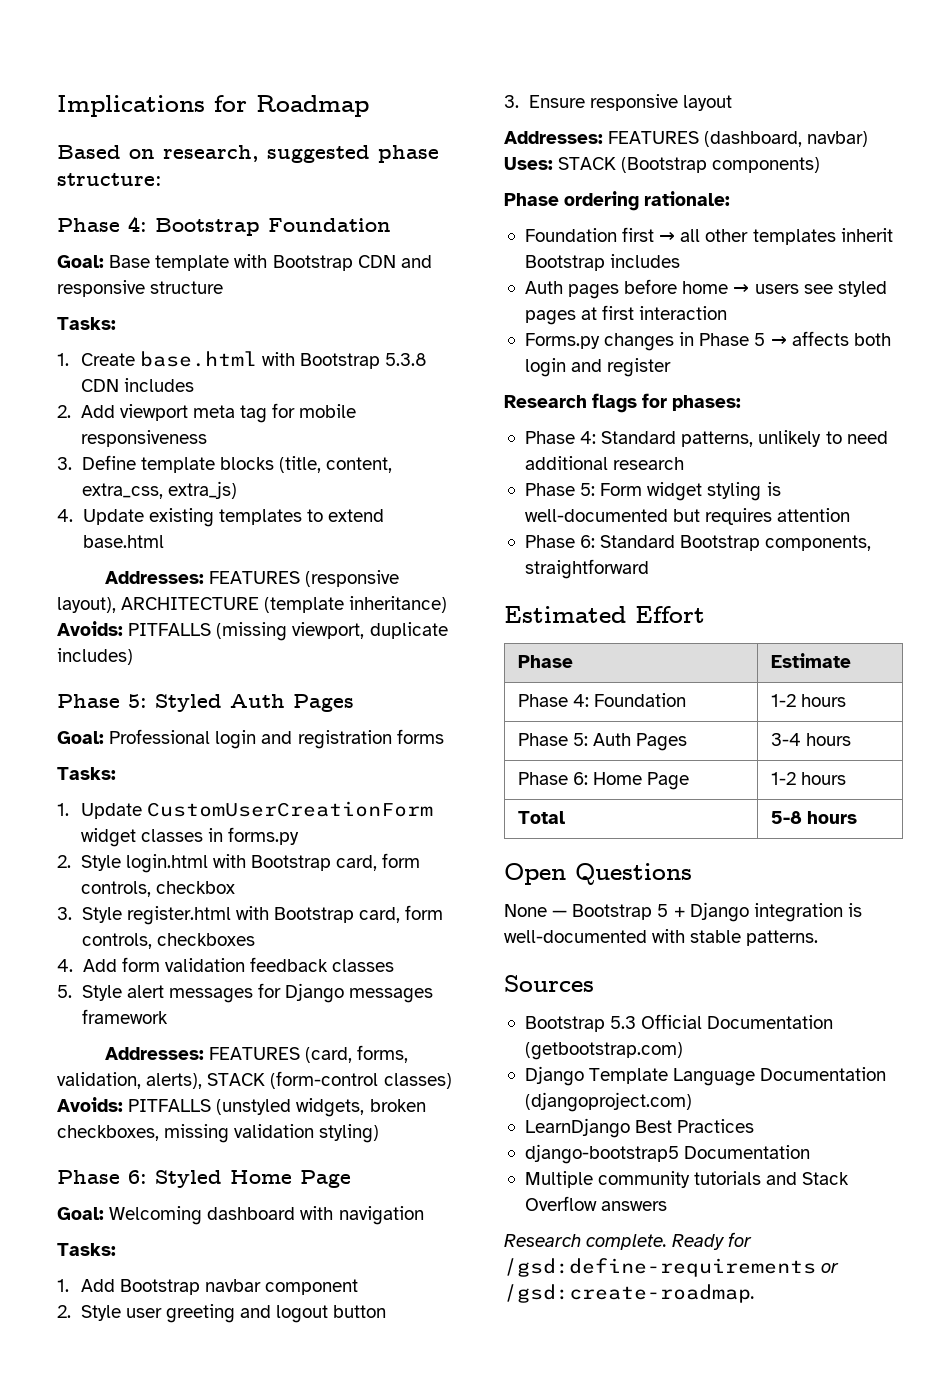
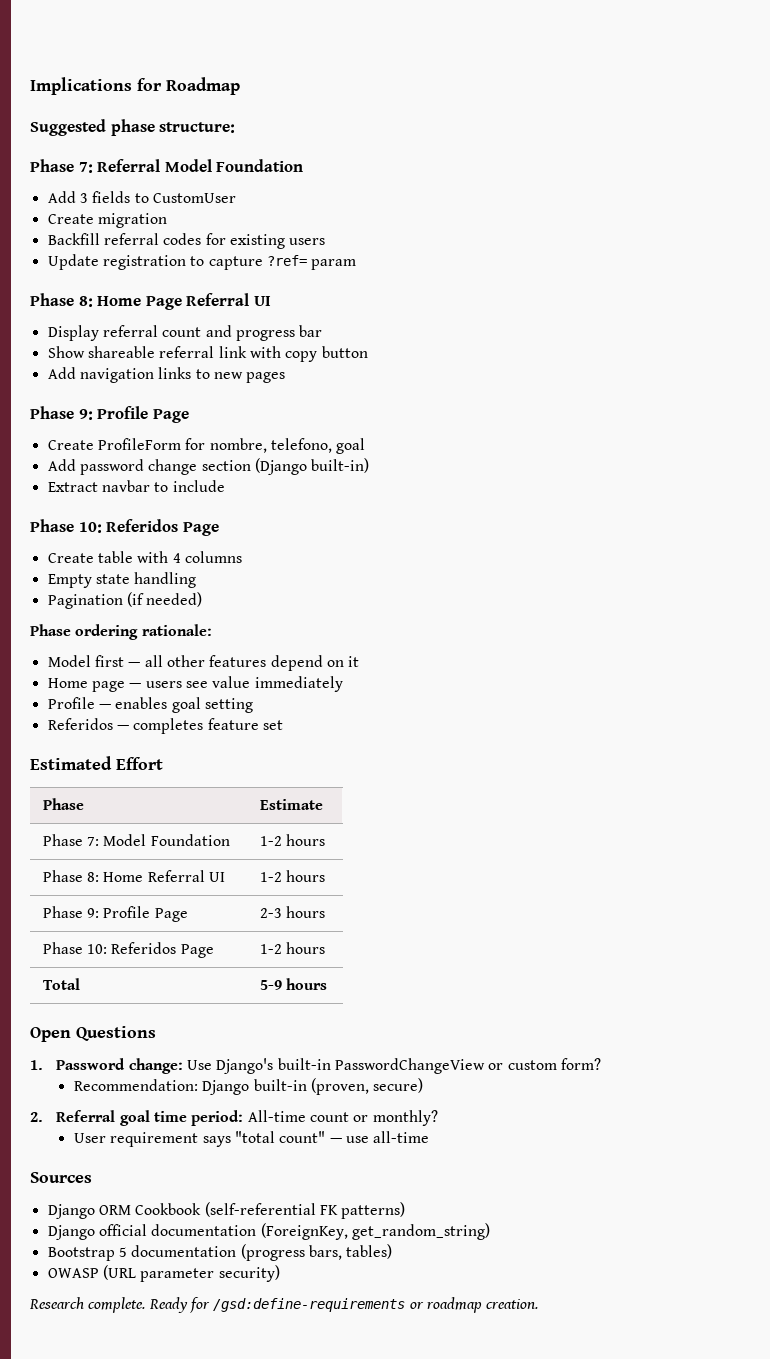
- Based on research, suggested phase structure:
+ Suggested phase structure:
- Phase 4: Bootstrap Foundation
- Goal: Base template with Bootstrap CDN and responsive structure
- Tasks:
- 1. Create base.html with Bootstrap 5.3.8 CDN includes
- 2. Add viewport meta tag for mobile responsiveness
- 3. Define template blocks (title, content, extra_css, extra_js)
- 4. Update existing templates to extend base.html
- Addresses: FEATURES (responsive layout), ARCHITECTURE (template inheritance) Avoids: PITFALLS (missing viewport, duplicate includes)
- Phase 5: Styled Auth Pages
- Goal: Professional login and registration forms
- Tasks:
- 1. Update CustomUserCreationForm widget classes in forms.py
- 2. Style login.html with Bootstrap card, form controls, checkbox
- 3. Style register.html with Bootstrap card, form controls, checkboxes
- 4. Add form validation feedback classes
- 5. Style alert messages for Django messages framework
- Addresses: FEATURES (card, forms, validation, alerts), STACK (form-control classes) Avoids: PITFALLS (unstyled widgets, broken checkboxes, missing validation styling)
- Phase 6: Styled Home Page
- Goal: Welcoming dashboard with navigation
- Tasks:
- 1. Add Bootstrap navbar component
- 2. Style user greeting and logout button
- 3. Ensure responsive layout
- Addresses: FEATURES (dashboard, navbar) Uses: STACK (Bootstrap components)
+ Phase 7: Referral Model Foundation
+ Add 3 fields to CustomUser
+ Create migration
+ Backfill referral codes for existing users
+ Update registration to capture ?ref= param
+ Phase 8: Home Page Referral UI
+ Display referral count and progress bar
+ Show shareable referral link with copy button
+ Add navigation links to new pages
+ Phase 9: Profile Page
+ Create ProfileForm for nombre, telefono, goal
+ Add password change section (Django built-in)
+ Extract navbar to include
+ Phase 10: Referidos Page
+ Create table with 4 columns
+ Empty state handling
+ Pagination (if needed)
  Phase ordering rationale:
- Foundation first → all other templates inherit Bootstrap includes
- Auth pages before home → users see styled pages at first interaction
- Forms.py changes in Phase 5 → affects both login and register
- Research flags for phases:
- Phase 4: Standard patterns, unlikely to need additional research
- Phase 5: Form widget styling is well-documented but requires attention
- Phase 6: Standard Bootstrap components, straightforward
+ Model first — all other features depend on it
+ Home page — users see value immediately
+ Profile — enables goal setting
+ Referidos — completes feature set
- Phase 4: Foundation | 1-2 hours
+ Phase 7: Model Foundation | 1-2 hours
- Phase 5: Auth Pages | 3-4 hours
- Phase 6: Home Page | 1-2 hours
+ Phase 8: Home Referral UI | 1-2 hours
+ Phase 9: Profile Page | 2-3 hours
+ Phase 10: Referidos Page | 1-2 hours
- Total | 5-8 hours
+ Total | 5-9 hours
- None — Bootstrap 5 + Django integration is well-documented with stable patterns.
+ 1. Password change: Use Django's built-in PasswordChangeView or custom form?
+ Recommendation: Django built-in (proven, secure)
+ 2. Referral goal time period: All-time count or monthly?
+ User requirement says "total count" — use all-time
  Sources
- Bootstrap 5.3 Official Documentation (getbootstrap.com)
- Django Template Language Documentation (djangoproject.com)
- LearnDjango Best Practices
- django-bootstrap5 Documentation
- Multiple community tutorials and Stack Overflow answers
+ Django ORM Cookbook (self-referential FK patterns)
+ Django official documentation (ForeignKey, get_random_string)
+ Bootstrap 5 documentation (progress bars, tables)
+ OWASP (URL parameter security)
- Ready for /gsd:define-requirements or /gsd:create-roadmap.
+ Ready for /gsd:define-requirements or roadmap creation.

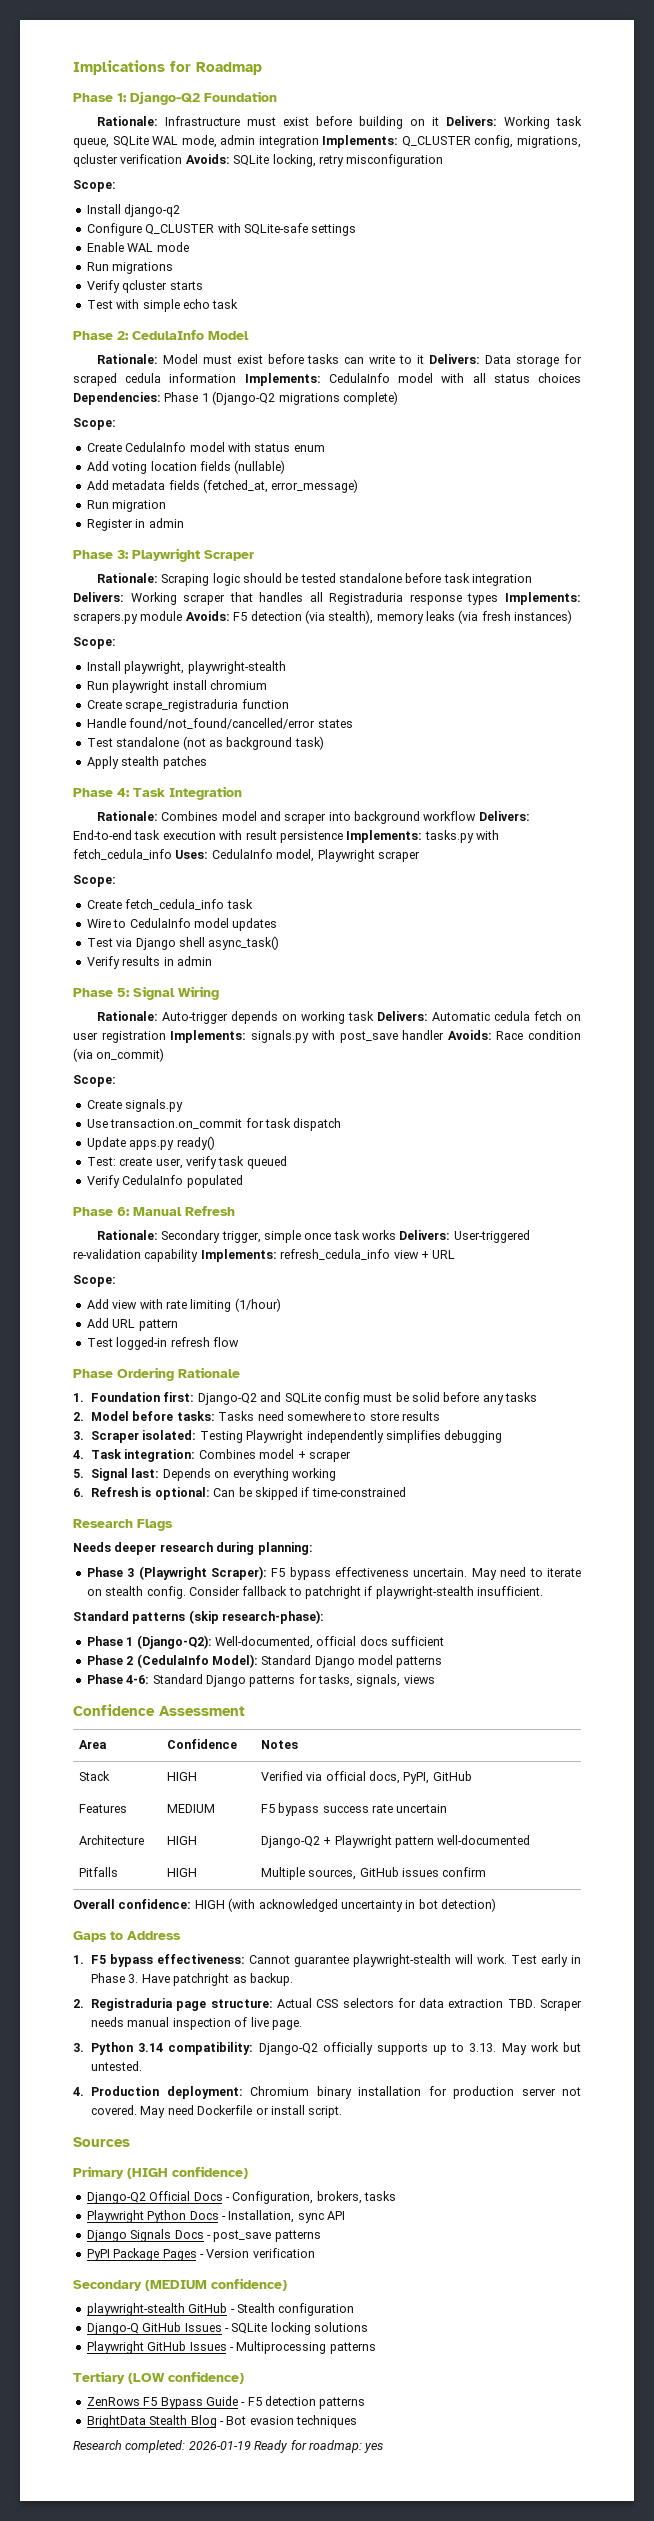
- Suggested phase structure:
- Phase 7: Referral Model Foundation
- Add 3 fields to CustomUser
- Create migration
- Backfill referral codes for existing users
- Update registration to capture ?ref= param
- Phase 8: Home Page Referral UI
- Display referral count and progress bar
- Show shareable referral link with copy button
- Add navigation links to new pages
- Phase 9: Profile Page
- Create ProfileForm for nombre, telefono, goal
- Add password change section (Django built-in)
- Extract navbar to include
- Phase 10: Referidos Page
- Create table with 4 columns
- Empty state handling
- Pagination (if needed)
- Phase ordering rationale:
- Model first — all other features depend on it
- Home page — users see value immediately
- Profile — enables goal setting
- Referidos — completes feature set
- Estimated Effort
- Phase | Estimate
- Phase 7: Model Foundation | 1-2 hours
- Phase 8: Home Referral UI | 1-2 hours
- Phase 9: Profile Page | 2-3 hours
- Phase 10: Referidos Page | 1-2 hours
- Total | 5-9 hours
- Open Questions
- 1. Password change: Use Django's built-in PasswordChangeView or custom form?
- Recommendation: Django built-in (proven, secure)
- 2. Referral goal time period: All-time count or monthly?
- User requirement says "total count" — use all-time
+ Phase 1: Django-Q2 Foundation
+ Rationale: Infrastructure must exist before building on it Delivers: Working task queue, SQLite WAL mode, admin integration Implements: Q_CLUSTER config, migrations, qcluster verification Avoids: SQLite locking, retry misconfiguration
+ Scope:
+ Install django-q2
+ Configure Q_CLUSTER with SQLite-safe settings
+ Enable WAL mode
+ Run migrations
+ Verify qcluster starts
+ Test with simple echo task
+ Phase 2: CedulaInfo Model
+ Rationale: Model must exist before tasks can write to it Delivers: Data storage for scraped cedula information Implements: CedulaInfo model with all status choices Dependencies: Phase 1 (Django-Q2 migrations complete)
+ Scope:
+ Create CedulaInfo model with status enum
+ Add voting location fields (nullable)
+ Add metadata fields (fetched_at, error_message)
+ Run migration
+ Register in admin
+ Phase 3: Playwright Scraper
+ Rationale: Scraping logic should be tested standalone before task integration Delivers: Working scraper that handles all Registraduria response types Implements: scrapers.py module Avoids: F5 detection (via stealth), memory leaks (via fresh instances)
+ Scope:
+ Install playwright, playwright-stealth
+ Run playwright install chromium
+ Create scrape_registraduria function
+ Handle found/not_found/cancelled/error states
+ Test standalone (not as background task)
+ Apply stealth patches
+ Phase 4: Task Integration
+ Rationale: Combines model and scraper into background workflow Delivers: End-to-end task execution with result persistence Implements: tasks.py with fetch_cedula_info Uses: CedulaInfo model, Playwright scraper
+ Scope:
+ Create fetch_cedula_info task
+ Wire to CedulaInfo model updates
+ Test via Django shell async_task()
+ Verify results in admin
+ Phase 5: Signal Wiring
+ Rationale: Auto-trigger depends on working task Delivers: Automatic cedula fetch on user registration Implements: signals.py with post_save handler Avoids: Race condition (via on_commit)
+ Scope:
+ Create signals.py
+ Use transaction.on_commit for task dispatch
+ Update apps.py ready()
+ Test: create user, verify task queued
+ Verify CedulaInfo populated
+ Phase 6: Manual Refresh
+ Rationale: Secondary trigger, simple once task works Delivers: User-triggered re-validation capability Implements: refresh_cedula_info view + URL
+ Scope:
+ Add view with rate limiting (1/hour)
+ Add URL pattern
+ Test logged-in refresh flow
+ Phase Ordering Rationale
+ 1. Foundation first: Django-Q2 and SQLite config must be solid before any tasks
+ 2. Model before tasks: Tasks need somewhere to store results
+ 3. Scraper isolated: Testing Playwright independently simplifies debugging
+ 4. Task integration: Combines model + scraper
+ 5. Signal last: Depends on everything working
+ 6. Refresh is optional: Can be skipped if time-constrained
+ Research Flags
+ Needs deeper research during planning:
+ Phase 3 (Playwright Scraper): F5 bypass effectiveness uncertain. May need to iterate on stealth config. Consider fallback to patchright if playwright-stealth insufficient.
+ Standard patterns (skip research-phase):
+ Phase 1 (Django-Q2): Well-documented, official docs sufficient
+ Phase 2 (CedulaInfo Model): Standard Django model patterns
+ Phase 4-6: Standard Django patterns for tasks, signals, views
+ Confidence Assessment
+ Area | Confidence | Notes
+ Stack | HIGH | Verified via official docs, PyPI, GitHub
+ Features | MEDIUM | F5 bypass success rate uncertain
+ Architecture | HIGH | Django-Q2 + Playwright pattern well-documented
+ Pitfalls | HIGH | Multiple sources, GitHub issues confirm
+ Overall confidence: HIGH (with acknowledged uncertainty in bot detection)
+ Gaps to Address
+ 1. F5 bypass effectiveness: Cannot guarantee playwright-stealth will work. Test early in Phase 3. Have patchright as backup.
+ 2. Registraduria page structure: Actual CSS selectors for data extraction TBD. Scraper needs manual inspection of live page.
+ 3. Python 3.14 compatibility: Django-Q2 officially supports up to 3.13. May work but untested.
+ 4. Production deployment: Chromium binary installation for production server not covered. May need Dockerfile or install script.
  Sources
- Django ORM Cookbook (self-referential FK patterns)
- Django official documentation (ForeignKey, get_random_string)
- Bootstrap 5 documentation (progress bars, tables)
- OWASP (URL parameter security)
- Research complete. Ready for /gsd:define-requirements or roadmap creation.
+ Primary (HIGH confidence)
+ Django-Q2 Official Docs - Configuration, brokers, tasks
+ Playwright Python Docs - Installation, sync API
+ Django Signals Docs - post_save patterns
+ PyPI Package Pages - Version verification
+ Secondary (MEDIUM confidence)
+ playwright-stealth GitHub - Stealth configuration
+ Django-Q GitHub Issues - SQLite locking solutions
+ Playwright GitHub Issues - Multiprocessing patterns
+ Tertiary (LOW confidence)
+ ZenRows F5 Bypass Guide - F5 detection patterns
+ BrightData Stealth Blog - Bot evasion techniques
+ Research completed: 2026-01-19 Ready for roadmap: yes

